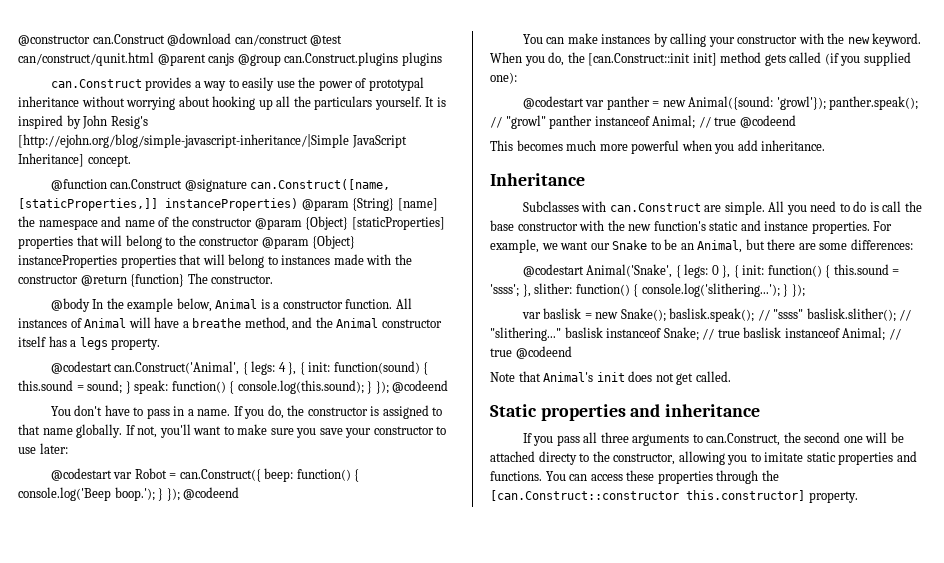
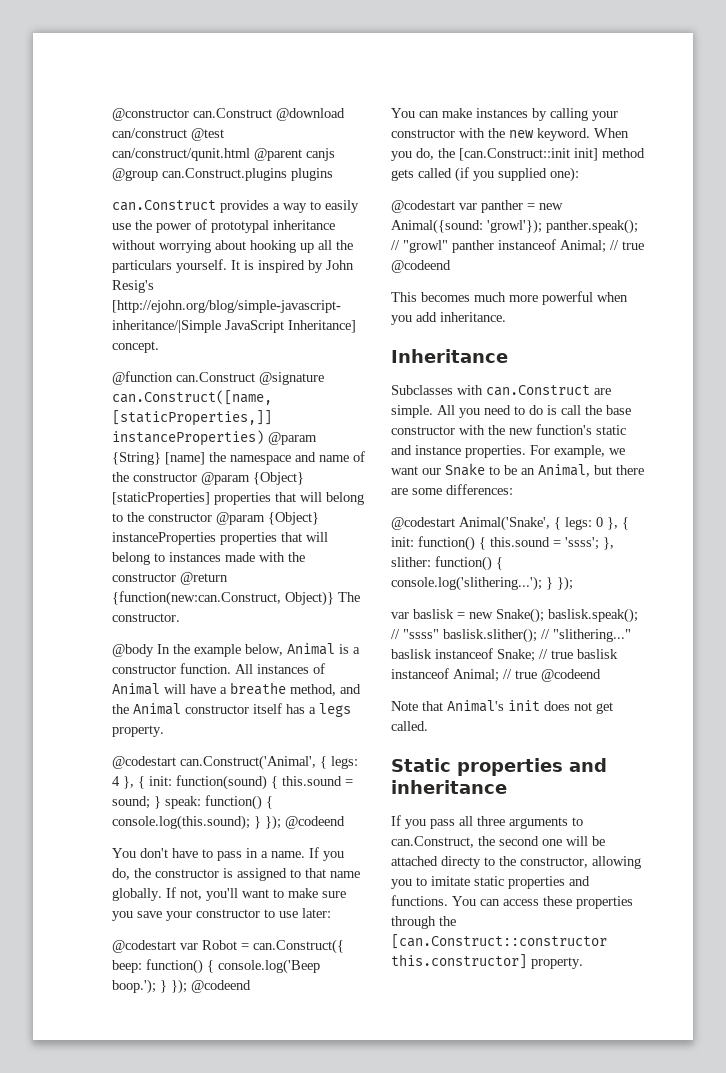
- @function can.Construct @signature can.Construct([name, [staticProperties,]] instanceProperties) @param {String} [name] the namespace and name of the constructor @param {Object} [staticProperties] properties that will belong to the constructor @param {Object} instanceProperties properties that will belong to instances made with the constructor @return {function} The constructor.
+ @function can.Construct @signature can.Construct([name, [staticProperties,]] instanceProperties) @param {String} [name] the namespace and name of the constructor @param {Object} [staticProperties] properties that will belong to the constructor @param {Object} instanceProperties properties that will belong to instances made with the constructor @return {function(new:can.Construct, Object)} The constructor.

